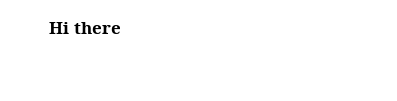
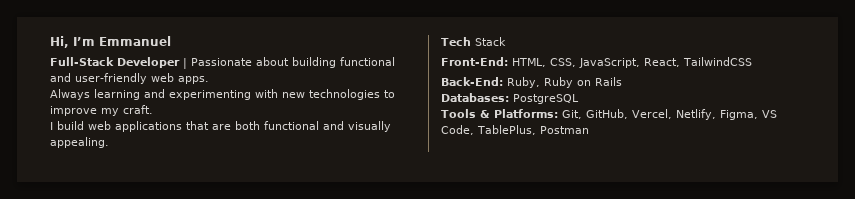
- Hi there
+ Hi, I’m Emmanuel
+ Full-Stack Developer | Passionate about building functional and user-friendly web apps.
+ Always learning and experimenting with new technologies to improve my craft.
+ I build web applications that are both functional and visually appealing.
+ Tech Stack
+ Front-End: HTML, CSS, JavaScript, React, TailwindCSS
+ Back-End: Ruby, Ruby on Rails
+ Databases: PostgreSQL
+ Tools & Platforms: Git, GitHub, Vercel, Netlify, Figma, VS Code, TablePlus, Postman

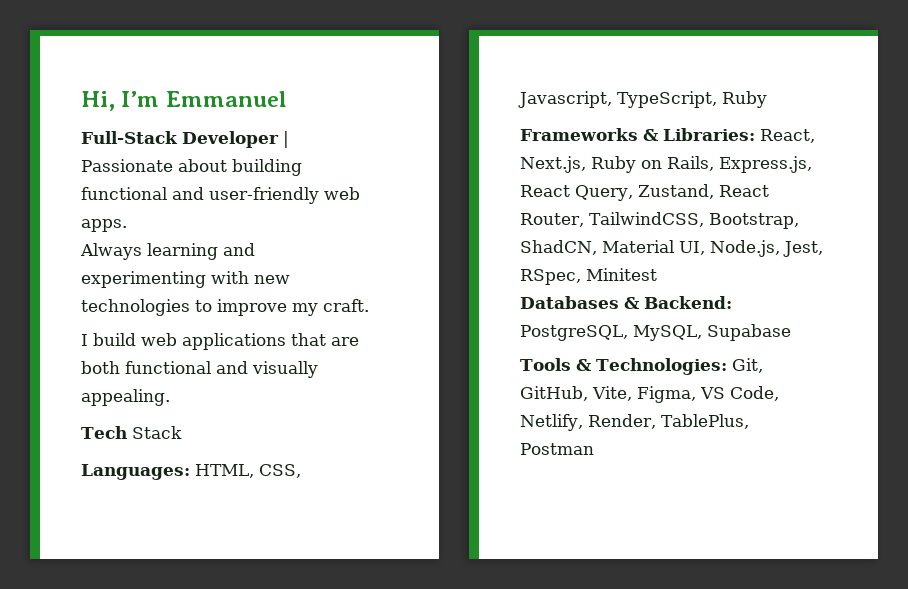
- Front-End: HTML, CSS, JavaScript, React, TailwindCSS
- Back-End: Ruby, Ruby on Rails
- Databases: PostgreSQL
+ Languages: HTML, CSS, Javascript, TypeScript, Ruby
+ Frameworks & Libraries: React, Next.js, Ruby on Rails, Express.js, React Query, Zustand, React Router, TailwindCSS, Bootstrap, ShadCN, Material UI, Node.js, Jest, RSpec, Minitest
+ Databases & Backend: PostgreSQL, MySQL, Supabase
- Tools & Platforms: Git, GitHub, Vercel, Netlify, Figma, VS Code, TablePlus, Postman
+ Tools & Technologies: Git, GitHub, Vite, Figma, VS Code, Netlify, Render, TablePlus, Postman

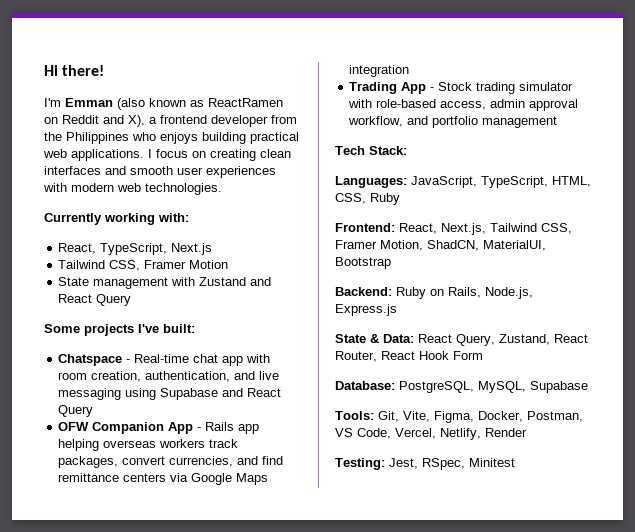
- Hi, I’m Emmanuel
- Full-Stack Developer | Passionate about building functional and user-friendly web apps.
- Always learning and experimenting with new technologies to improve my craft.
- I build web applications that are both functional and visually appealing.
+ Hi there!
+ I'm Emman (also known as ReactRamen on Reddit and X), a frontend developer from the Philippines who enjoys building practical web applications. I focus on creating clean interfaces and smooth user experiences with modern web technologies.
+ Currently working with:
+ React, TypeScript, Next.js
+ Tailwind CSS, Framer Motion
+ State management with Zustand and React Query
+ Some projects I've built:
+ Chatspace - Real-time chat app with room creation, authentication, and live messaging using Supabase and React Query
+ OFW Companion App - Rails app helping overseas workers track packages, convert currencies, and find remittance centers via Google Maps integration
+ Trading App - Stock trading simulator with role-based access, admin approval workflow, and portfolio management
- Tech Stack
+ Tech Stack:
- Languages: HTML, CSS, Javascript, TypeScript, Ruby
- Frameworks & Libraries: React, Next.js, Ruby on Rails, Express.js, React Query, Zustand, React Router, TailwindCSS, Bootstrap, ShadCN, Material UI, Node.js, Jest, RSpec, Minitest
- Databases & Backend: PostgreSQL, MySQL, Supabase
- Tools & Technologies: Git, GitHub, Vite, Figma, VS Code, Netlify, Render, TablePlus, Postman
+ Languages: JavaScript, TypeScript, HTML, CSS, Ruby
+ Frontend: React, Next.js, Tailwind CSS, Framer Motion, ShadCN, MaterialUI, Bootstrap
+ Backend: Ruby on Rails, Node.js, Express.js
+ State & Data: React Query, Zustand, React Router, React Hook Form
+ Database: PostgreSQL, MySQL, Supabase
+ Tools: Git, Vite, Figma, Docker, Postman, VS Code, Vercel, Netlify, Render
+ Testing: Jest, RSpec, Minitest

